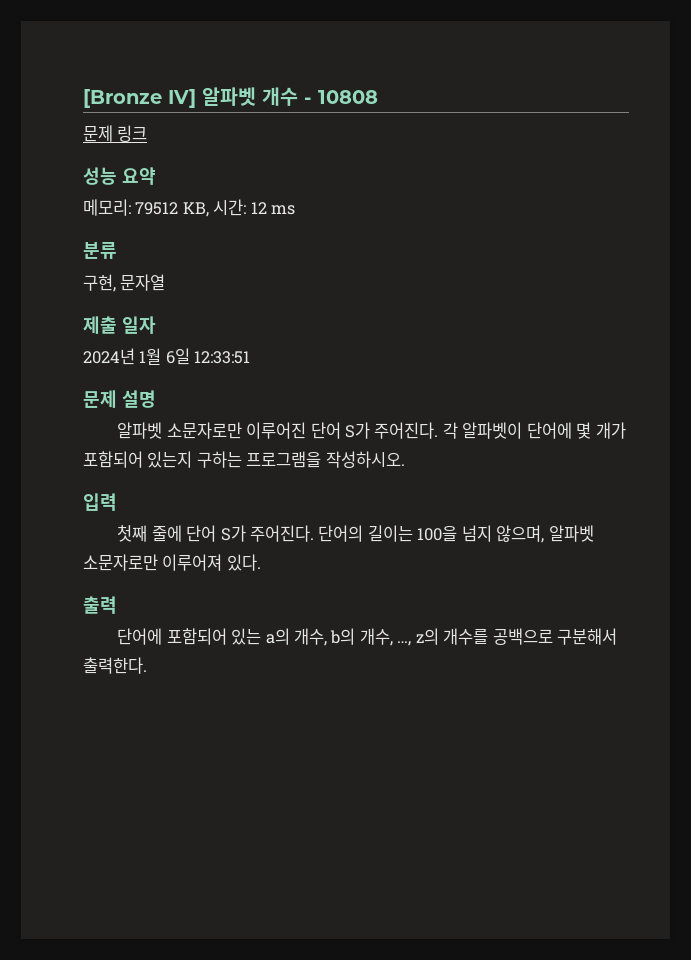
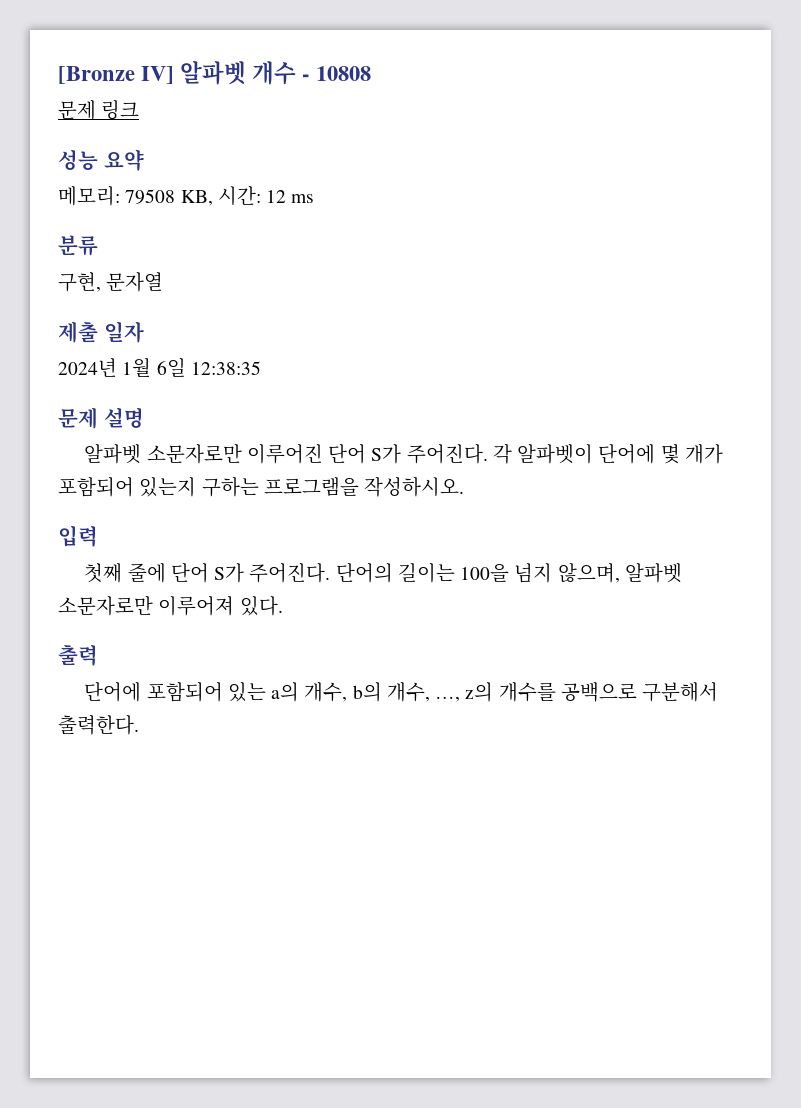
- 메모리: 79512 KB, 시간: 12 ms
+ 메모리: 79508 KB, 시간: 12 ms
- 2024년 1월 6일 12:33:51
+ 2024년 1월 6일 12:38:35

